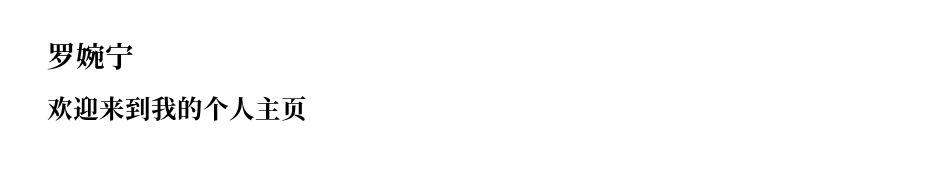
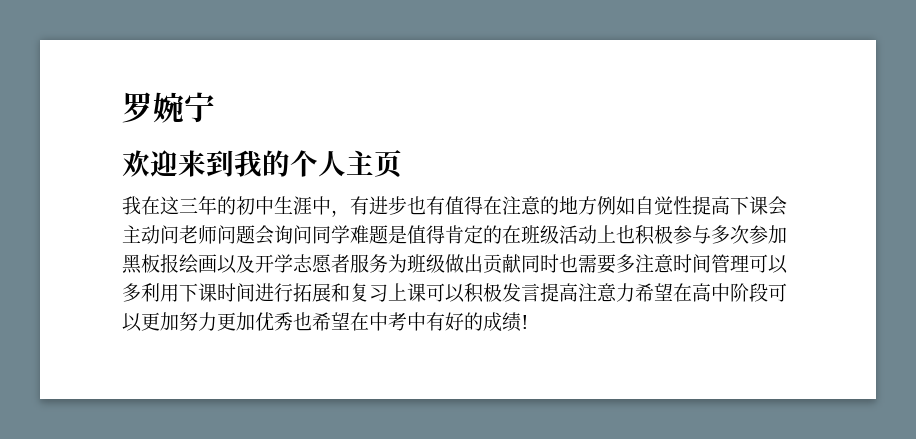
+ 我在这三年的初中生涯中，有进步也有值得在注意的地方例如自觉性提高下课会主动问老师问题会询问同学难题是值得肯定的在班级活动上也积极参与多次参加黑板报绘画以及开学志愿者服务为班级做出贡献同时也需要多注意时间管理可以多利用下课时间进行拓展和复习上课可以积极发言提高注意力希望在高中阶段可以更加努力更加优秀也希望在中考中有好的成绩!

